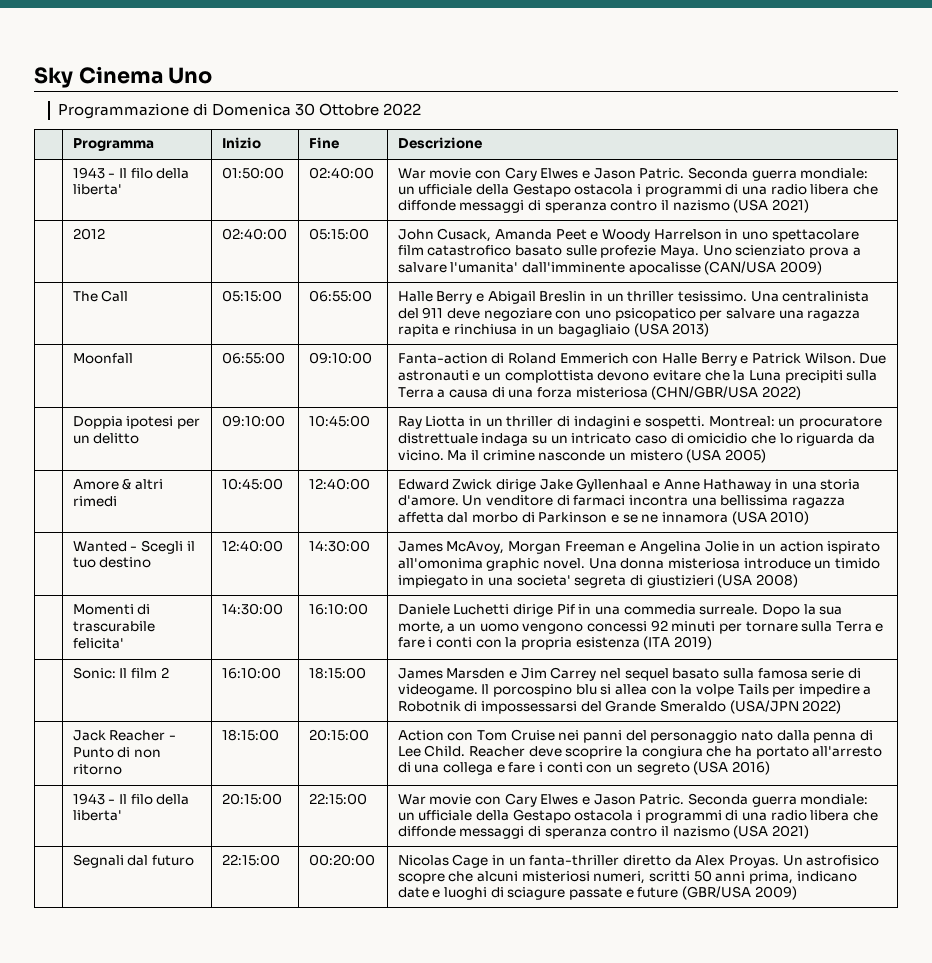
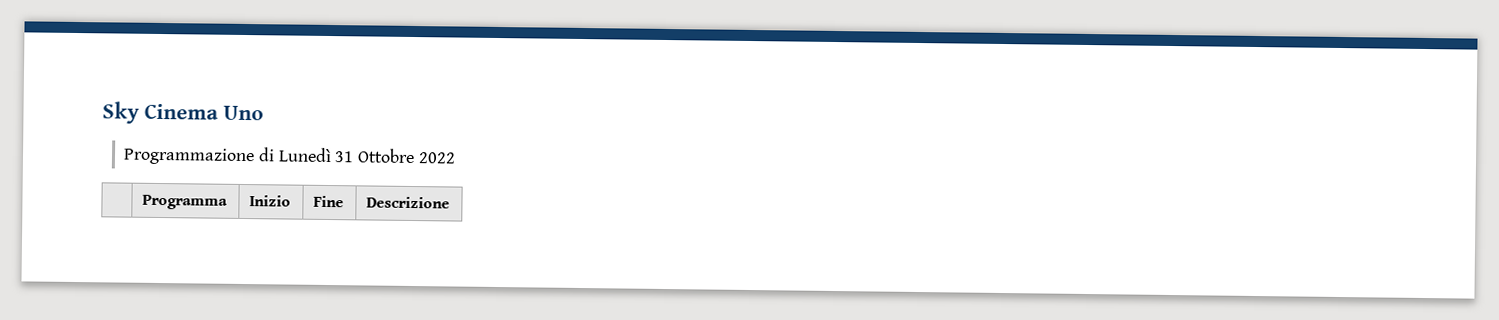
- Programmazione di Domenica 30 Ottobre 2022
+ Programmazione di Lunedì 31 Ottobre 2022
- | 1943 - Il filo della liberta' | 01:50:00 | 02:40:00 | War movie con Cary Elwes e Jason Patric. Seconda guerra mondiale: un ufficiale della Gestapo ostacola i programmi di una radio libera che diffonde messaggi di speranza contro il nazismo (USA 2021)
- | 2012 | 02:40:00 | 05:15:00 | John Cusack, Amanda Peet e Woody Harrelson in uno spettacolare film catastrofico basato sulle profezie Maya. Uno scienziato prova a salvare l'umanita' dall'imminente apocalisse (CAN/USA 2009)
- | The Call | 05:15:00 | 06:55:00 | Halle Berry e Abigail Breslin in un thriller tesissimo. Una centralinista del 911 deve negoziare con uno psicopatico per salvare una ragazza rapita e rinchiusa in un bagagliaio (USA 2013)
- | Moonfall | 06:55:00 | 09:10:00 | Fanta-action di Roland Emmerich con Halle Berry e Patrick Wilson. Due astronauti e un complottista devono evitare che la Luna precipiti sulla Terra a causa di una forza misteriosa (CHN/GBR/USA 2022)
- | Doppia ipotesi per un delitto | 09:10:00 | 10:45:00 | Ray Liotta in un thriller di indagini e sospetti. Montreal: un procuratore distrettuale indaga su un intricato caso di omicidio che lo riguarda da vicino. Ma il crimine nasconde un mistero (USA 2005)
- | Amore & altri rimedi | 10:45:00 | 12:40:00 | Edward Zwick dirige Jake Gyllenhaal e Anne Hathaway in una storia d'amore. Un venditore di farmaci incontra una bellissima ragazza affetta dal morbo di Parkinson e se ne innamora (USA 2010)
- | Wanted - Scegli il tuo destino | 12:40:00 | 14:30:00 | James McAvoy, Morgan Freeman e Angelina Jolie in un action ispirato all'omonima graphic novel. Una donna misteriosa introduce un timido impiegato in una societa' segreta di giustizieri (USA 2008)
- | Momenti di trascurabile felicita' | 14:30:00 | 16:10:00 | Daniele Luchetti dirige Pif in una commedia surreale. Dopo la sua morte, a un uomo vengono concessi 92 minuti per tornare sulla Terra e fare i conti con la propria esistenza (ITA 2019)
- | Sonic: Il film 2 | 16:10:00 | 18:15:00 | James Marsden e Jim Carrey nel sequel basato sulla famosa serie di videogame. Il porcospino blu si allea con la volpe Tails per impedire a Robotnik di impossessarsi del Grande Smeraldo (USA/JPN 2022)
- | Jack Reacher - Punto di non ritorno | 18:15:00 | 20:15:00 | Action con Tom Cruise nei panni del personaggio nato dalla penna di Lee Child. Reacher deve scoprire la congiura che ha portato all'arresto di una collega e fare i conti con un segreto (USA 2016)
- | 1943 - Il filo della liberta' | 20:15:00 | 22:15:00 | War movie con Cary Elwes e Jason Patric. Seconda guerra mondiale: un ufficiale della Gestapo ostacola i programmi di una radio libera che diffonde messaggi di speranza contro il nazismo (USA 2021)
- | Segnali dal futuro | 22:15:00 | 00:20:00 | Nicolas Cage in un fanta-thriller diretto da Alex Proyas. Un astrofisico scopre che alcuni misteriosi numeri, scritti 50 anni prima, indicano date e luoghi di sciagure passate e future (GBR/USA 2009)

